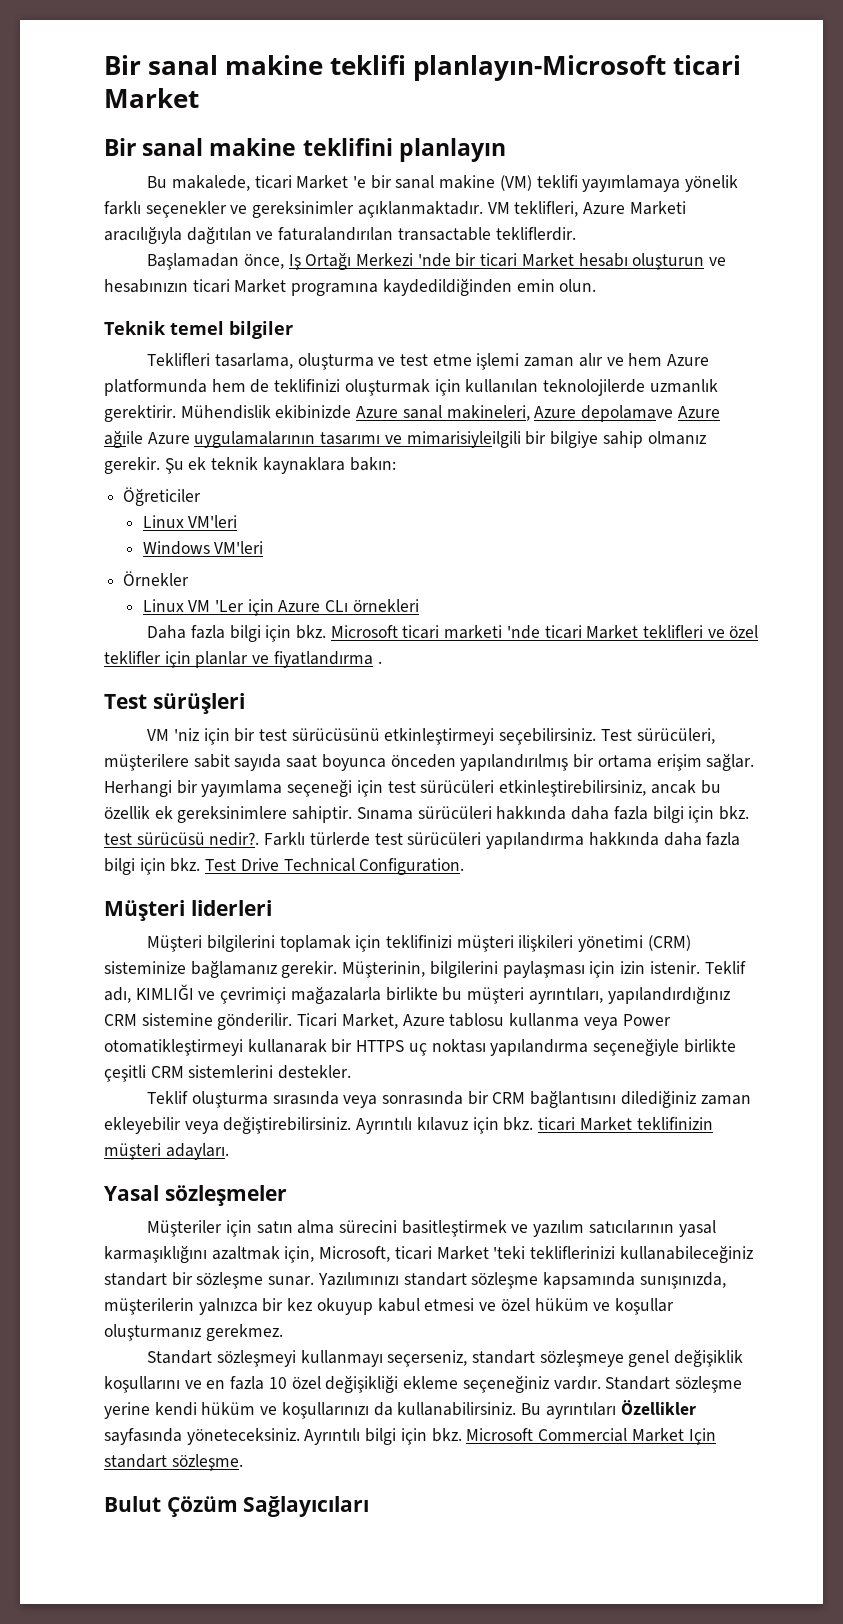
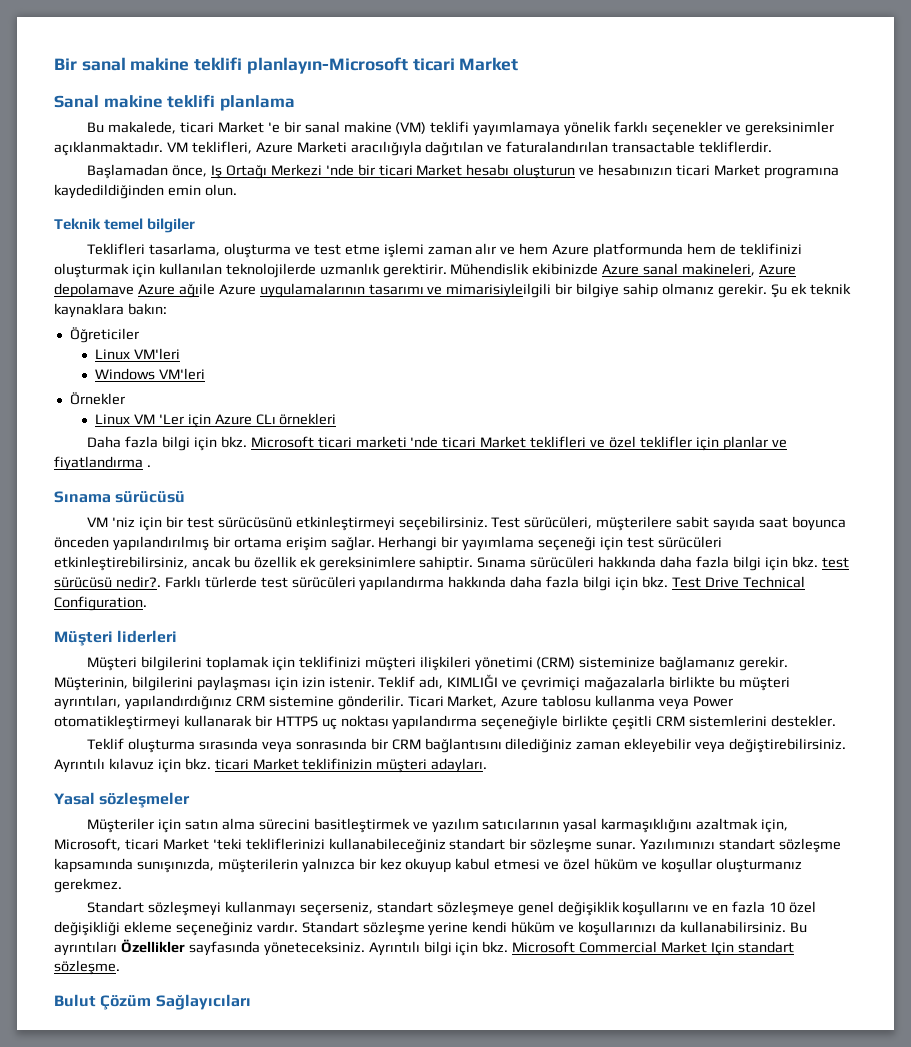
- Bir sanal makine teklifini planlayın
+ Sanal makine teklifi planlama
- Test sürüşleri
+ Sınama sürücüsü

